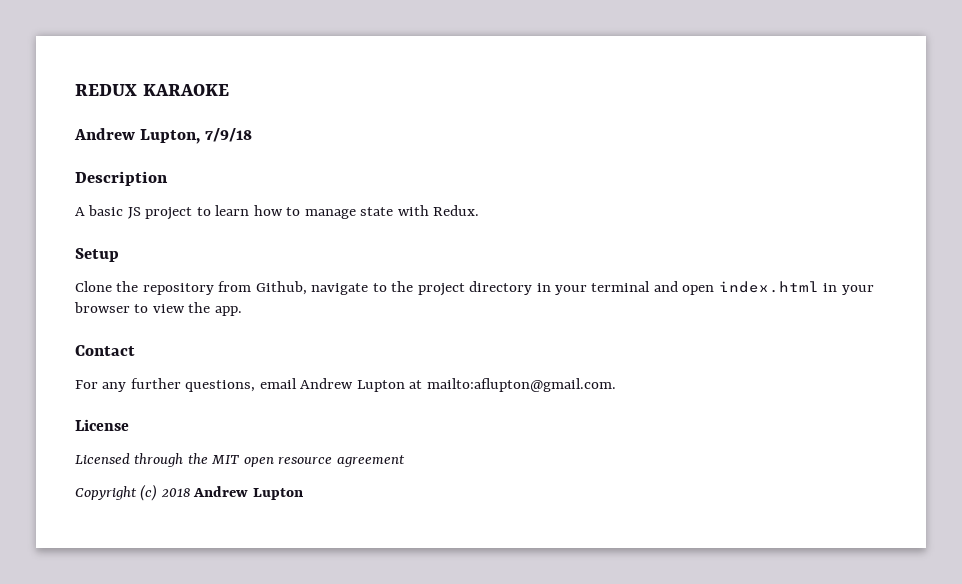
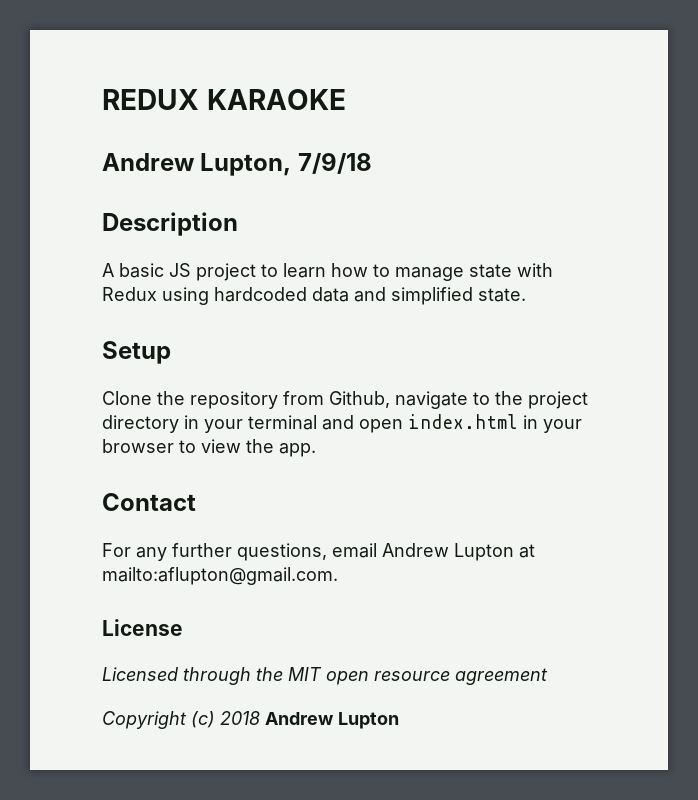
- A basic JS project to learn how to manage state with Redux.
+ A basic JS project to learn how to manage state with Redux using hardcoded data and simplified state.

